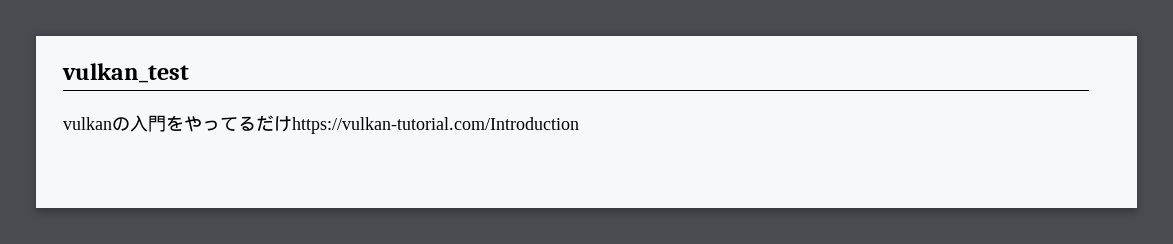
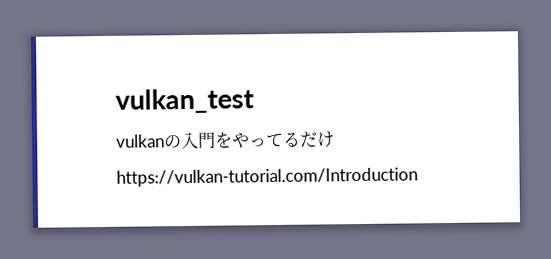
- vulkanの入門をやってるだけhttps://vulkan-tutorial.com/Introduction
+ vulkanの入門をやってるだけ
+ https://vulkan-tutorial.com/Introduction

